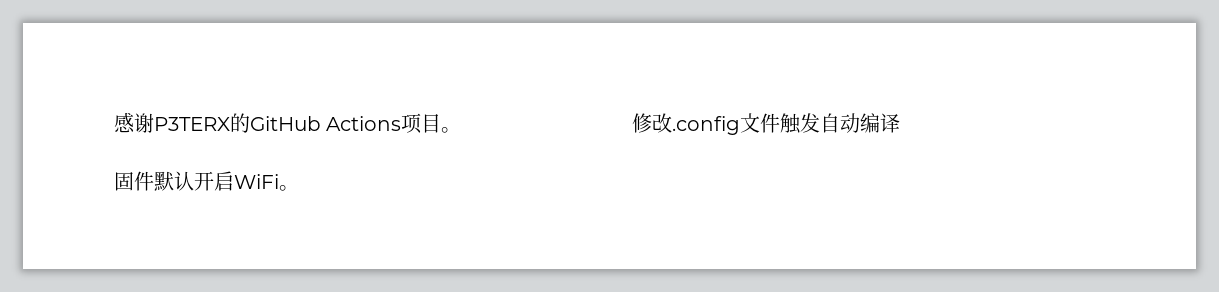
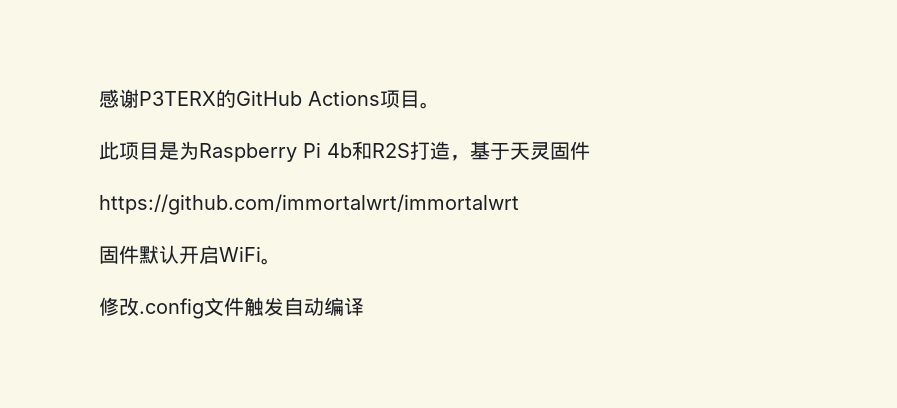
+ 此项目是为Raspberry Pi 4b和R2S打造，基于天灵固件
+ https://github.com/immortalwrt/immortalwrt

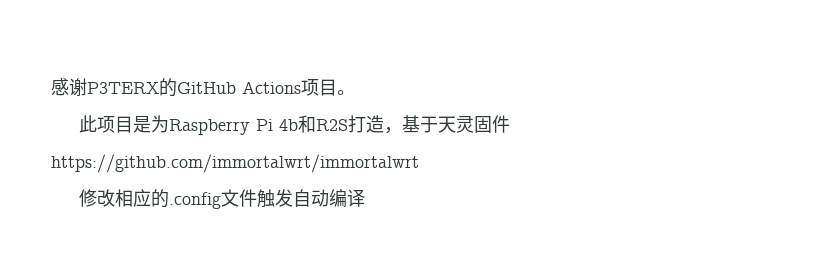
- 固件默认开启WiFi。
- 修改.config文件触发自动编译
+ 修改相应的.config文件触发自动编译

